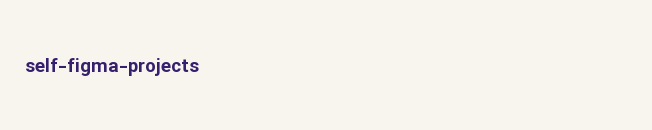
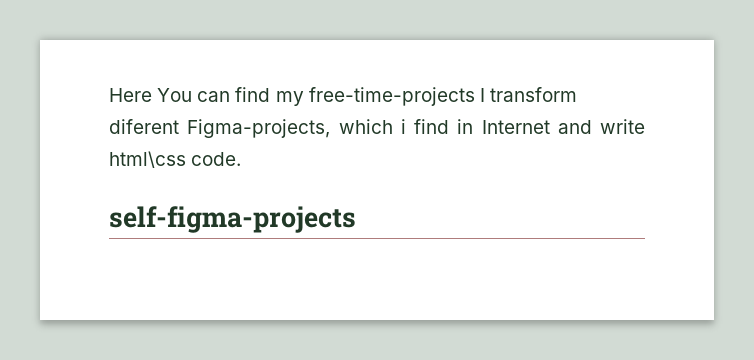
+ Here You can find my free-time-projects I transform diferent Figma-projects, which i find in Internet and write html\css code.

